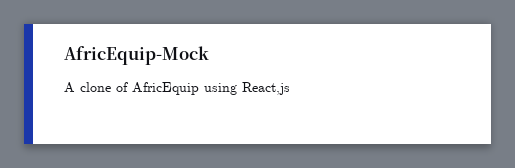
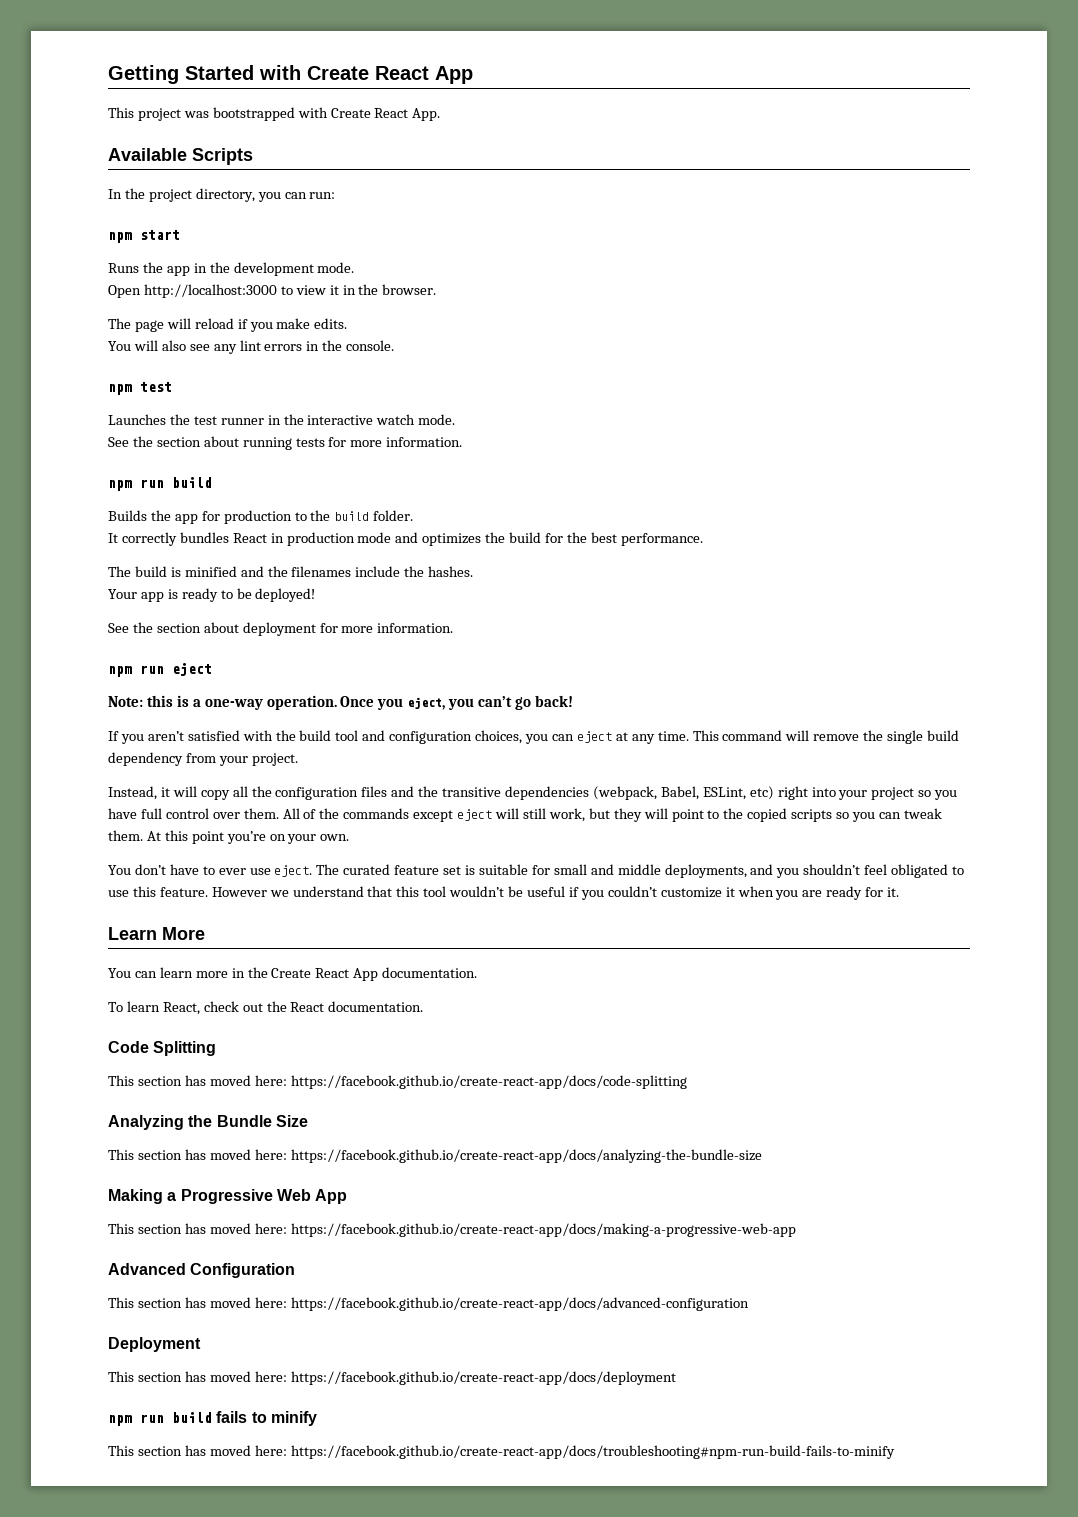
- AfricEquip-Mock
- A clone of AfricEquip using React,js
+ Getting Started with Create React App
+ This project was bootstrapped with Create React App.
+ Available Scripts
+ In the project directory, you can run:
+ npm start
+ Runs the app in the development mode.
+ Open http://localhost:3000 to view it in the browser.
+ The page will reload if you make edits.
+ You will also see any lint errors in the console.
+ npm test
+ Launches the test runner in the interactive watch mode.
+ See the section about running tests for more information.
+ npm run build
+ Builds the app for production to the build folder.
+ It correctly bundles React in production mode and optimizes the build for the best performance.
+ The build is minified and the filenames include the hashes.
+ Your app is ready to be deployed!
+ See the section about deployment for more information.
+ npm run eject
+ Note: this is a one-way operation. Once you eject, you can’t go back!
+ If you aren’t satisfied with the build tool and configuration choices, you can eject at any time. This command will remove the single build dependency from your project.
+ Instead, it will copy all the configuration files and the transitive dependencies (webpack, Babel, ESLint, etc) right into your project so you have full control over them. All of the commands except eject will still work, but they will point to the copied scripts so you can tweak them. At this point you’re on your own.
+ You don’t have to ever use eject. The curated feature set is suitable for small and middle deployments, and you shouldn’t feel obligated to use this feature. However we understand that this tool wouldn’t be useful if you couldn’t customize it when you are ready for it.
+ Learn More
+ You can learn more in the Create React App documentation.
+ To learn React, check out the React documentation.
+ Code Splitting
+ This section has moved here: https://facebook.github.io/create-react-app/docs/code-splitting
+ Analyzing the Bundle Size
+ This section has moved here: https://facebook.github.io/create-react-app/docs/analyzing-the-bundle-size
+ Making a Progressive Web App
+ This section has moved here: https://facebook.github.io/create-react-app/docs/making-a-progressive-web-app
+ Advanced Configuration
+ This section has moved here: https://facebook.github.io/create-react-app/docs/advanced-configuration
+ Deployment
+ This section has moved here: https://facebook.github.io/create-react-app/docs/deployment
+ npm run build fails to minify
+ This section has moved here: https://facebook.github.io/create-react-app/docs/troubleshooting#npm-run-build-fails-to-minify

